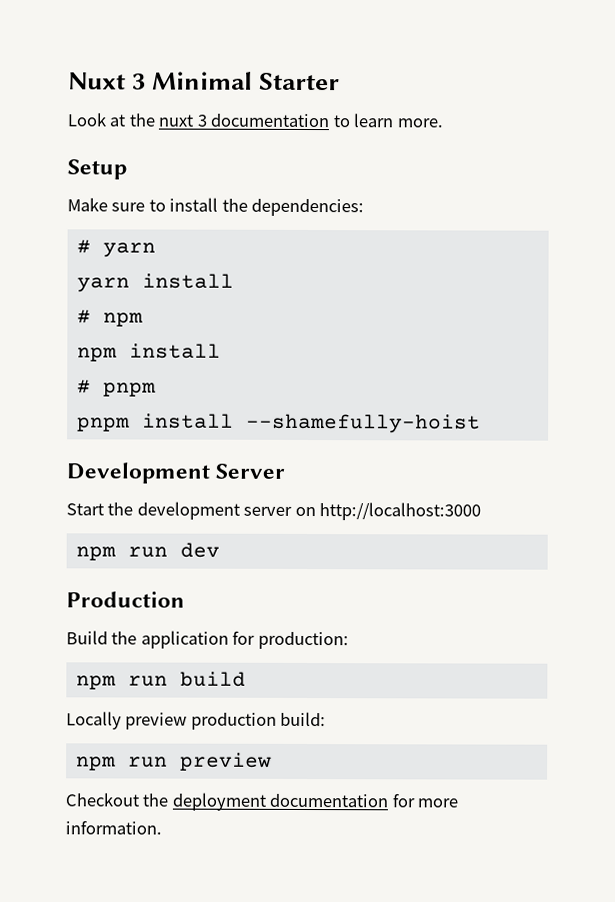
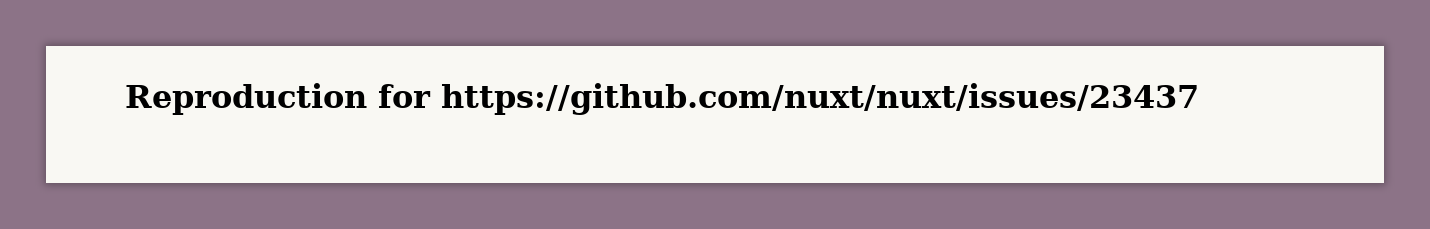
- Nuxt 3 Minimal Starter
- Look at the nuxt 3 documentation to learn more.
- Setup
- Make sure to install the dependencies:
- # yarn
- yarn install
- # npm
- npm install
- # pnpm
- pnpm install --shamefully-hoist
- Development Server
- Start the development server on http://localhost:3000
- npm run dev
- Production
- Build the application for production:
- npm run build
- Locally preview production build:
- npm run preview
- Checkout the deployment documentation for more information.
+ Reproduction for https://github.com/nuxt/nuxt/issues/23437

